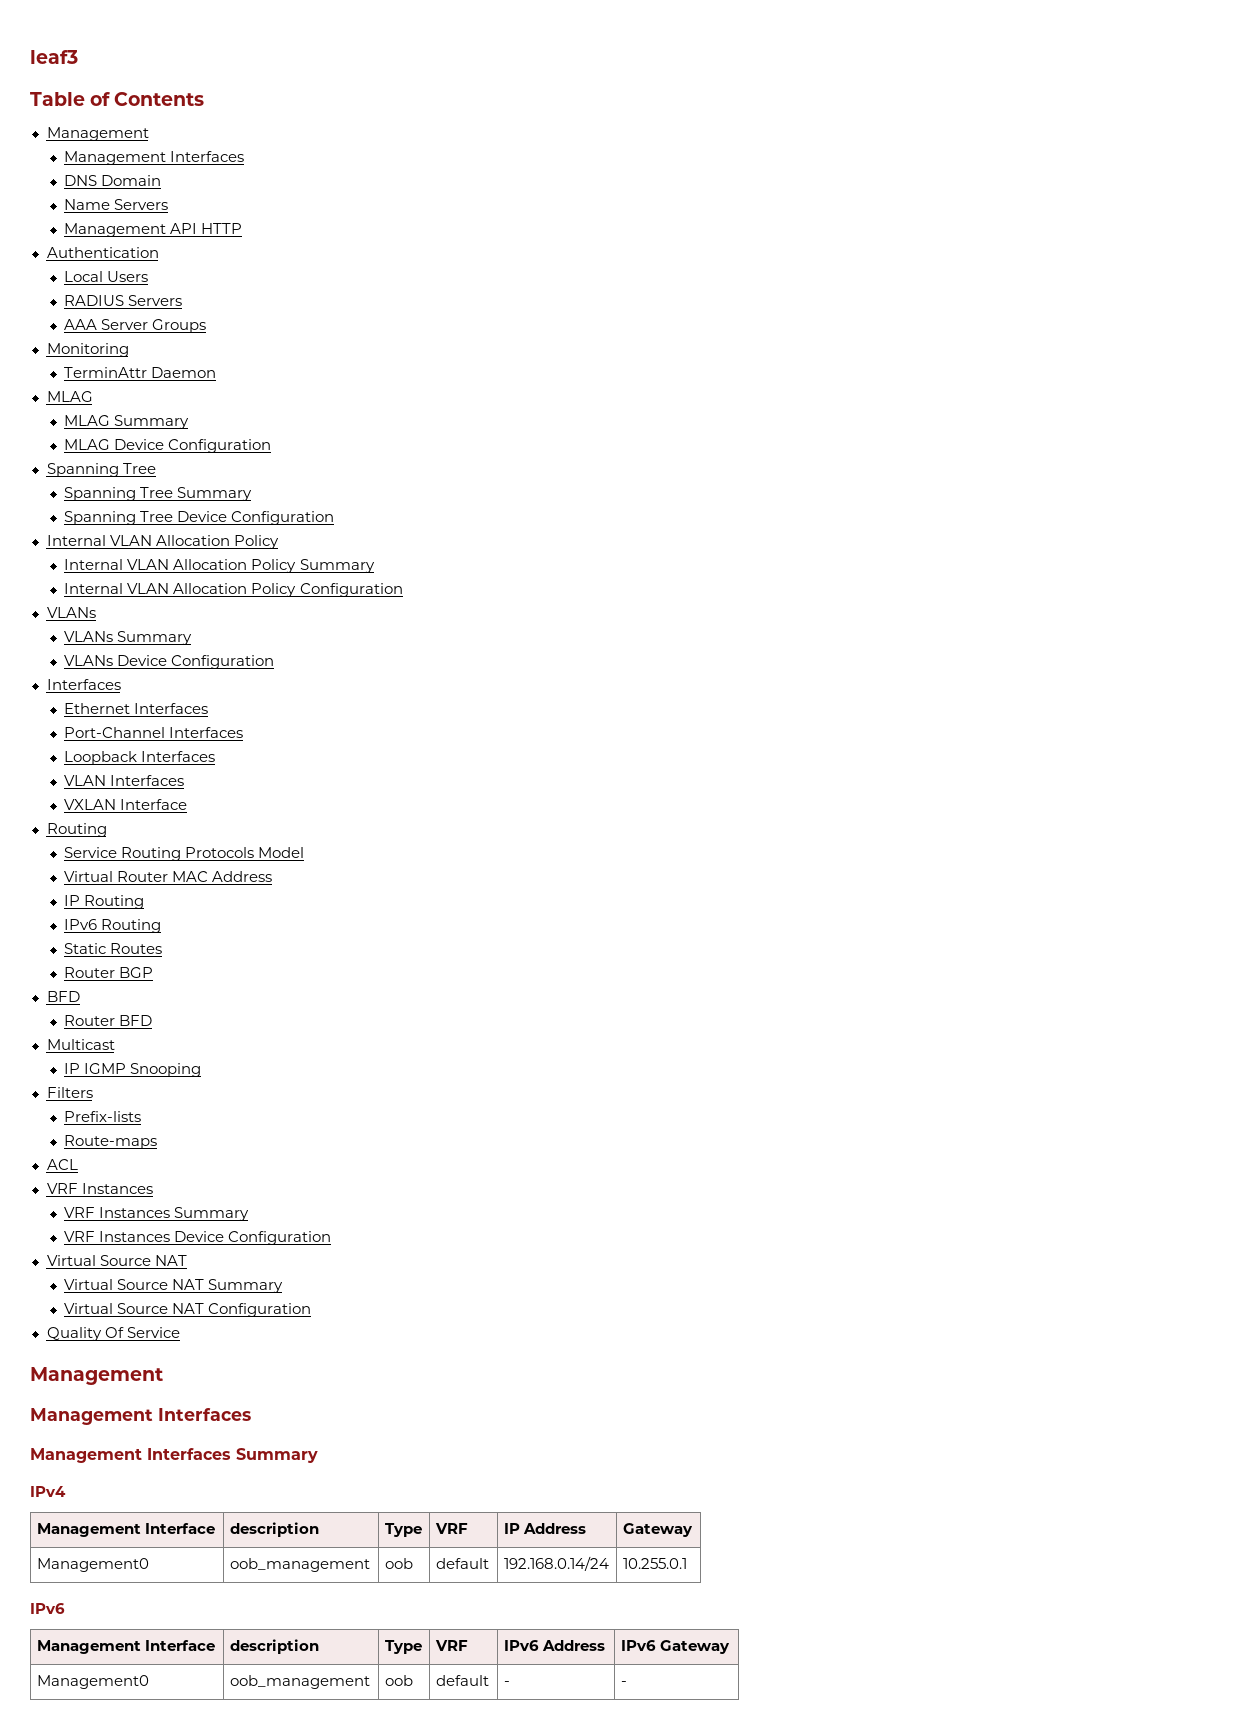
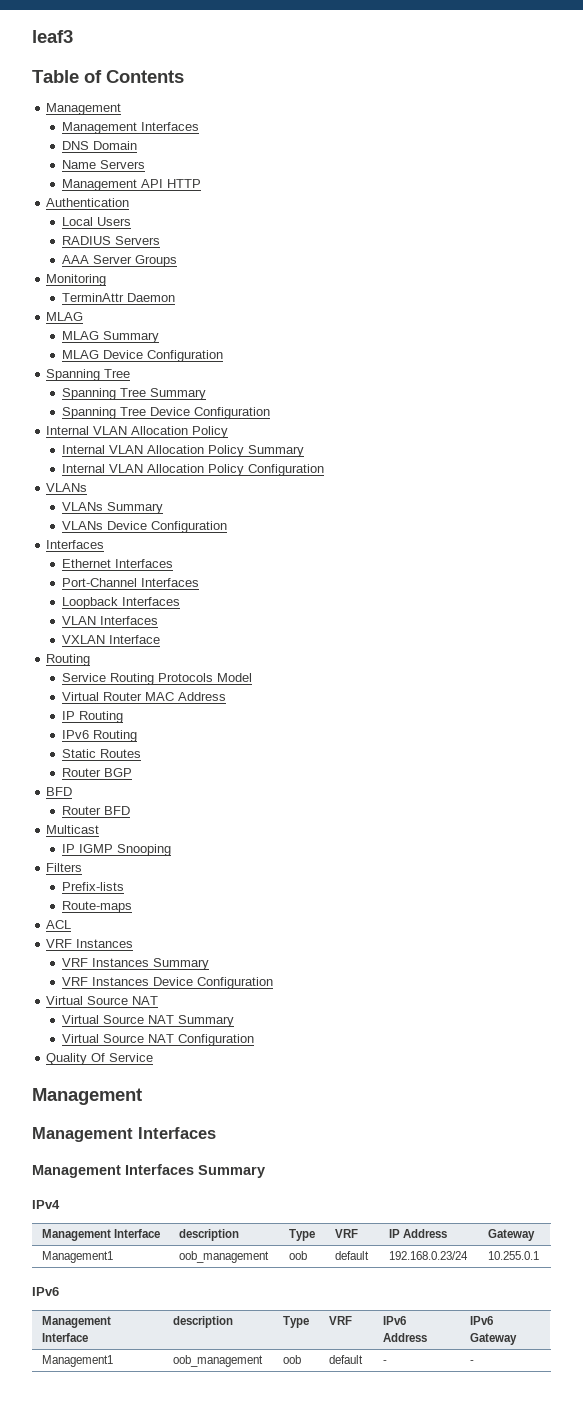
- Management0 | oob_management | oob | default | 192.168.0.14/24 | 10.255.0.1
+ Management1 | oob_management | oob | default | 192.168.0.23/24 | 10.255.0.1
- Management0 | oob_management | oob | default | - | -
+ Management1 | oob_management | oob | default | - | -

